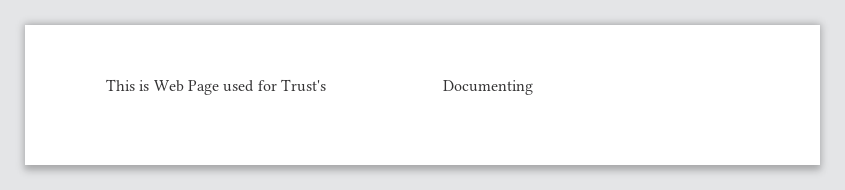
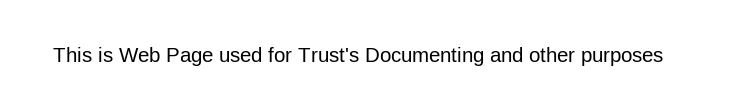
- This is Web Page used for Trust's Documenting
+ This is Web Page used for Trust's Documenting and other purposes

